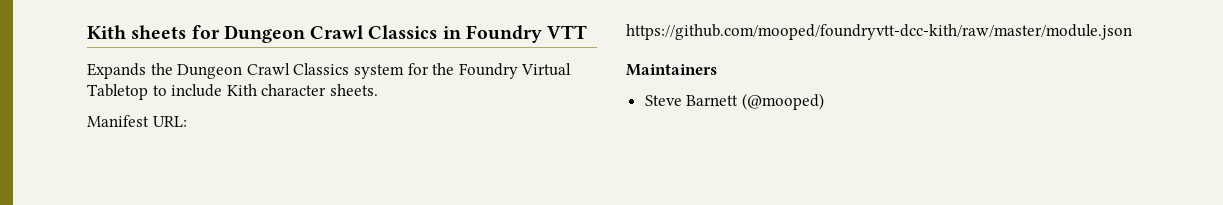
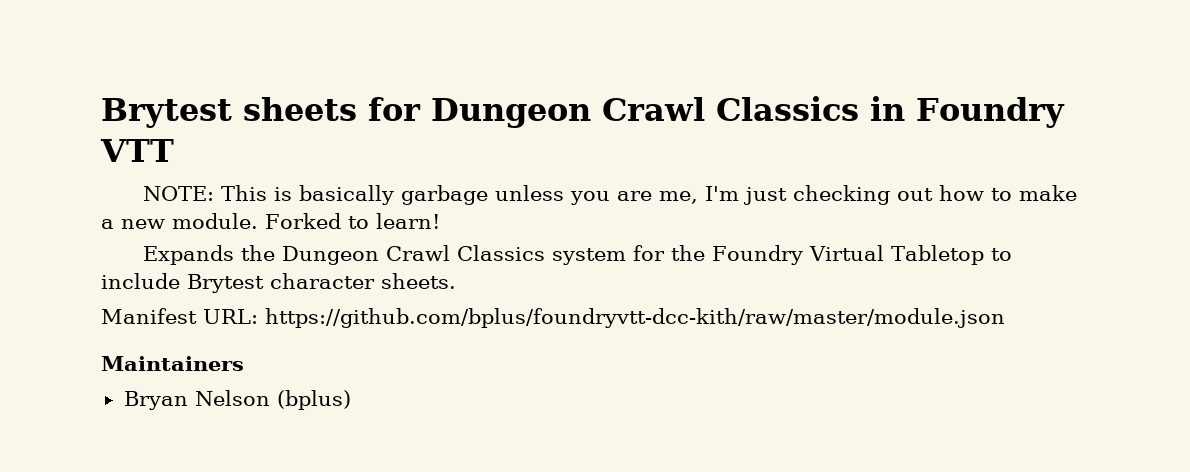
- Kith sheets for Dungeon Crawl Classics in Foundry VTT
+ Brytest sheets for Dungeon Crawl Classics in Foundry VTT
+ NOTE: This is basically garbage unless you are me, I'm just checking out how to make a new module. Forked to learn!
- Expands the Dungeon Crawl Classics system for the Foundry Virtual Tabletop to include Kith character sheets.
+ Expands the Dungeon Crawl Classics system for the Foundry Virtual Tabletop to include Brytest character sheets.
- Manifest URL: https://github.com/mooped/foundryvtt-dcc-kith/raw/master/module.json
+ Manifest URL: https://github.com/bplus/foundryvtt-dcc-kith/raw/master/module.json
- Steve Barnett (@mooped)
+ Bryan Nelson (bplus)

